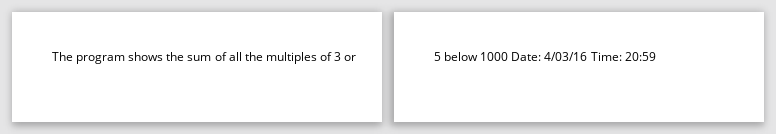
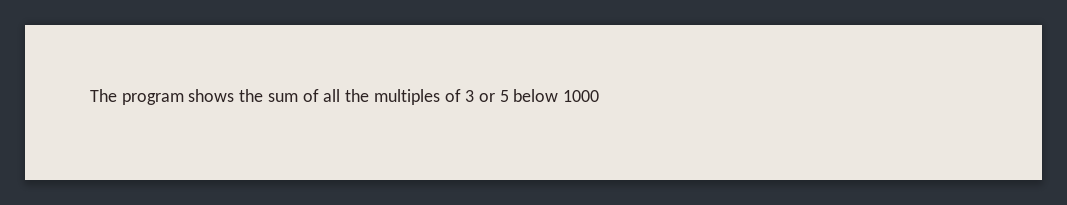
- The program shows the sum of all the multiples of 3 or 5 below 1000 Date: 4/03/16 Time: 20:59
+ The program shows the sum of all the multiples of 3 or 5 below 1000

